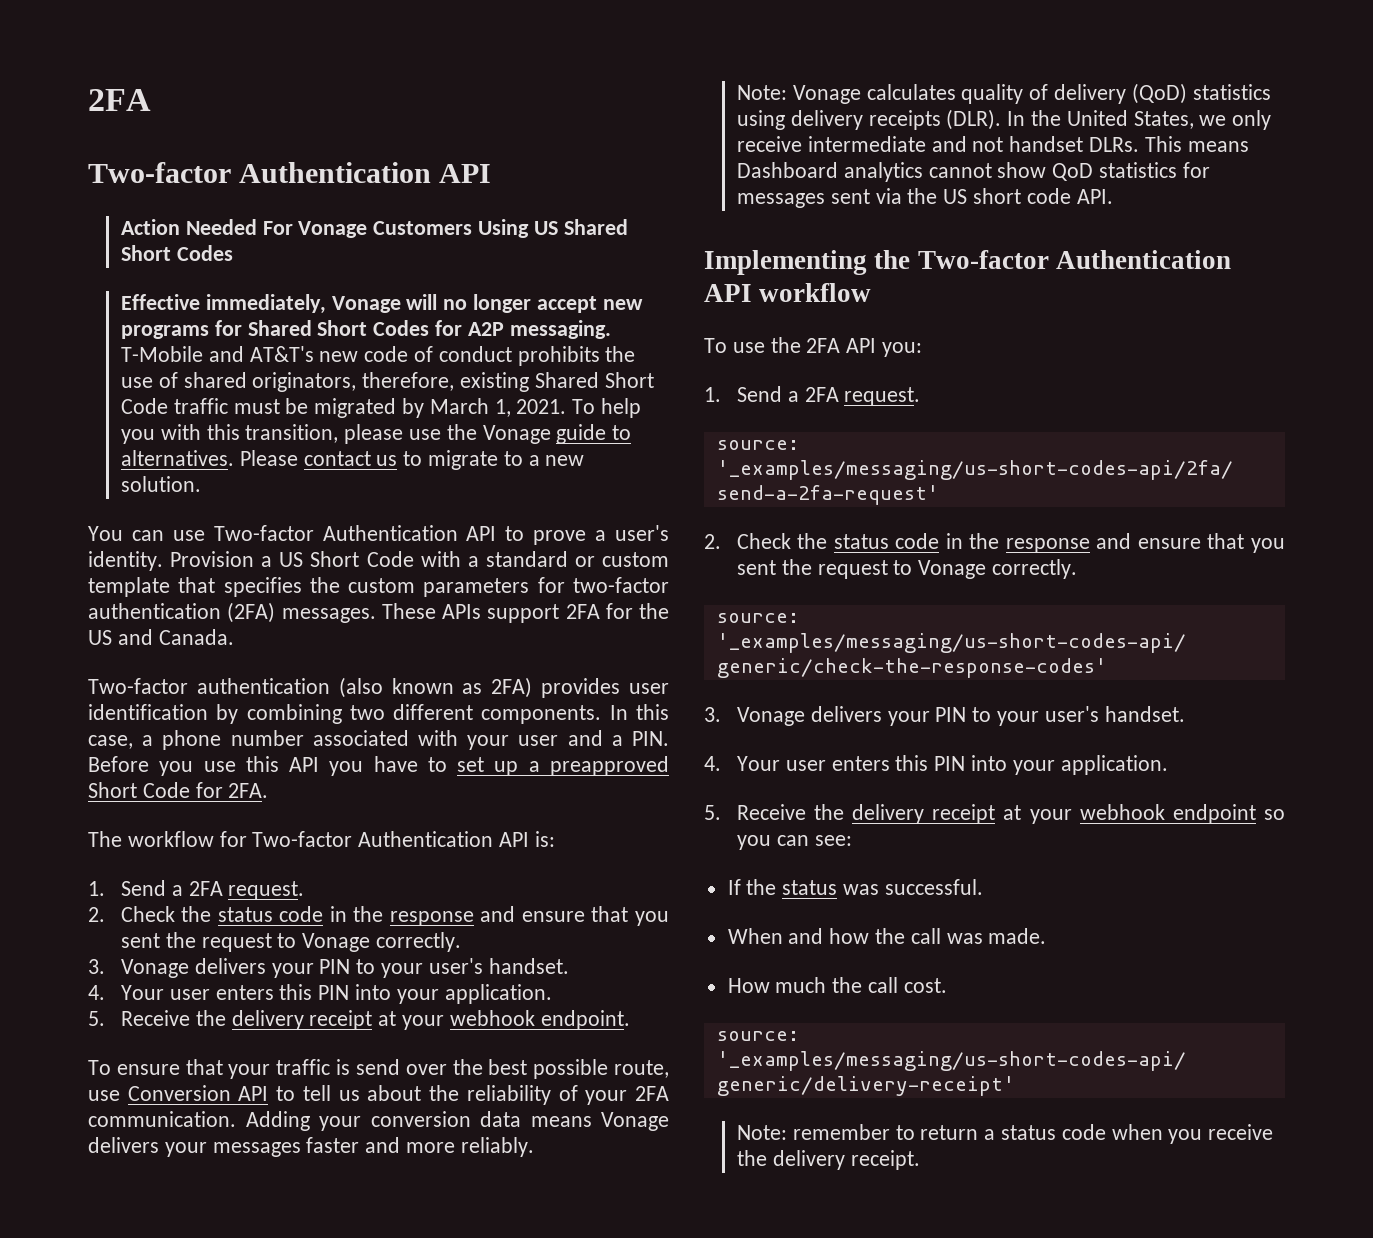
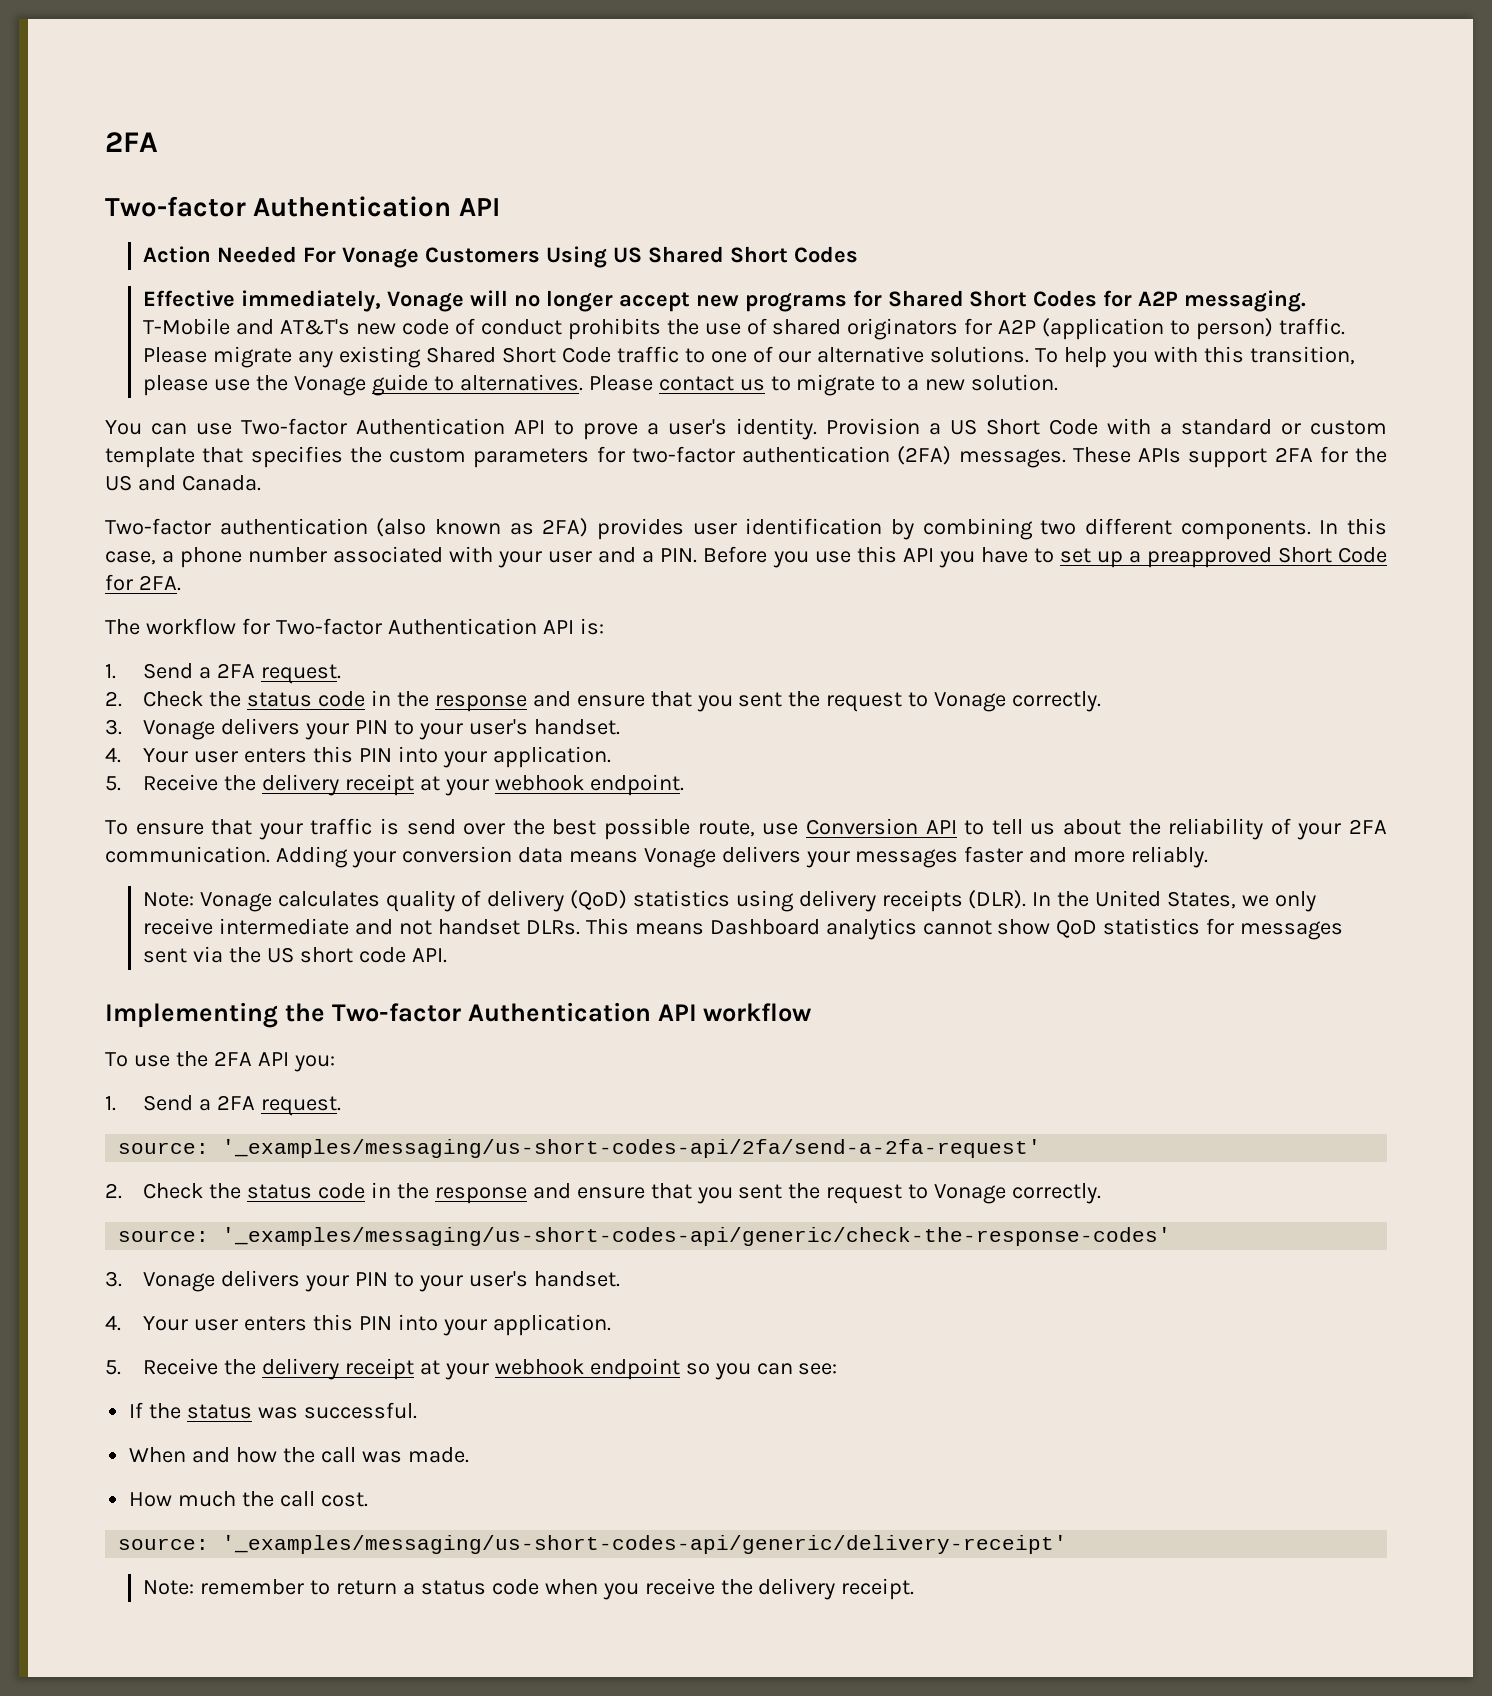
- T-Mobile and AT&T's new code of conduct prohibits the use of shared originators, therefore, existing Shared Short Code traffic must be migrated by March 1, 2021.
+ T-Mobile and AT&T's new code of conduct prohibits the use of shared originators for A2P (application to person) traffic. Please migrate any existing Shared Short Code traffic to one of our alternative solutions.

